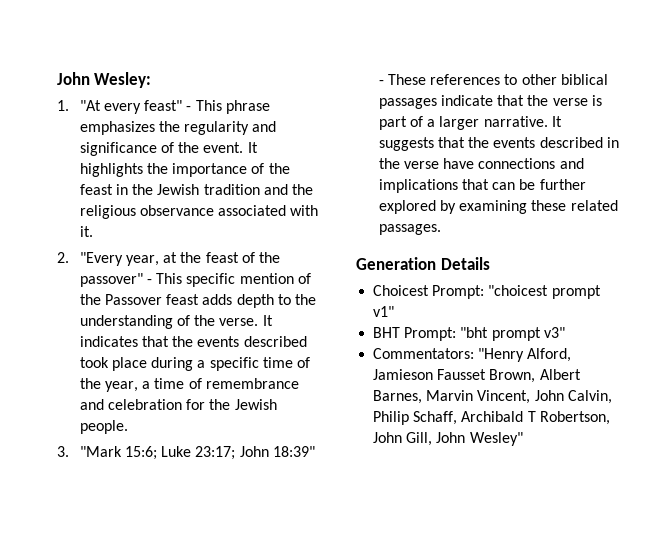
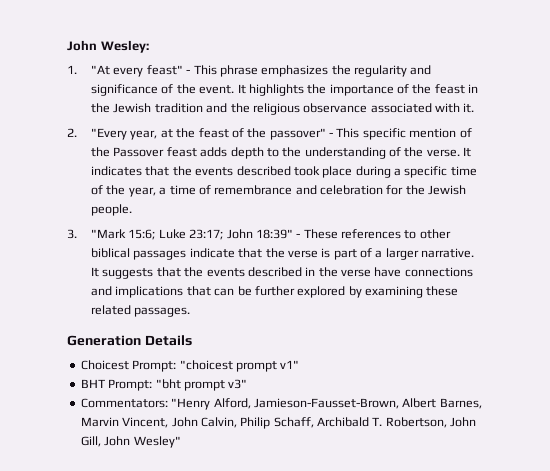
- Commentators: "Henry Alford, Jamieson Fausset Brown, Albert Barnes, Marvin Vincent, John Calvin, Philip Schaff, Archibald T Robertson, John Gill, John Wesley"
+ Commentators: "Henry Alford, Jamieson-Fausset-Brown, Albert Barnes, Marvin Vincent, John Calvin, Philip Schaff, Archibald T. Robertson, John Gill, John Wesley"

